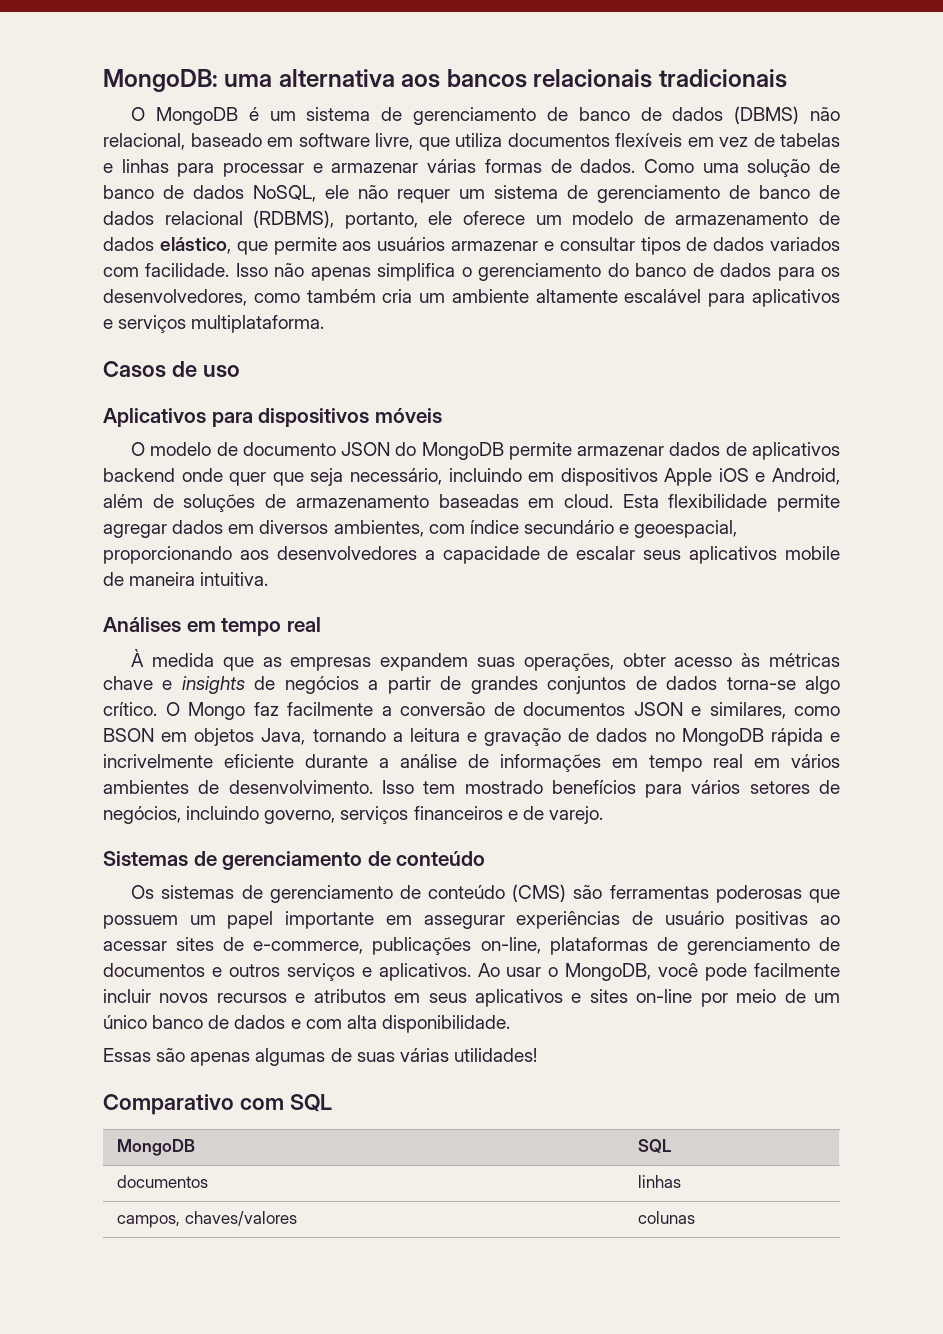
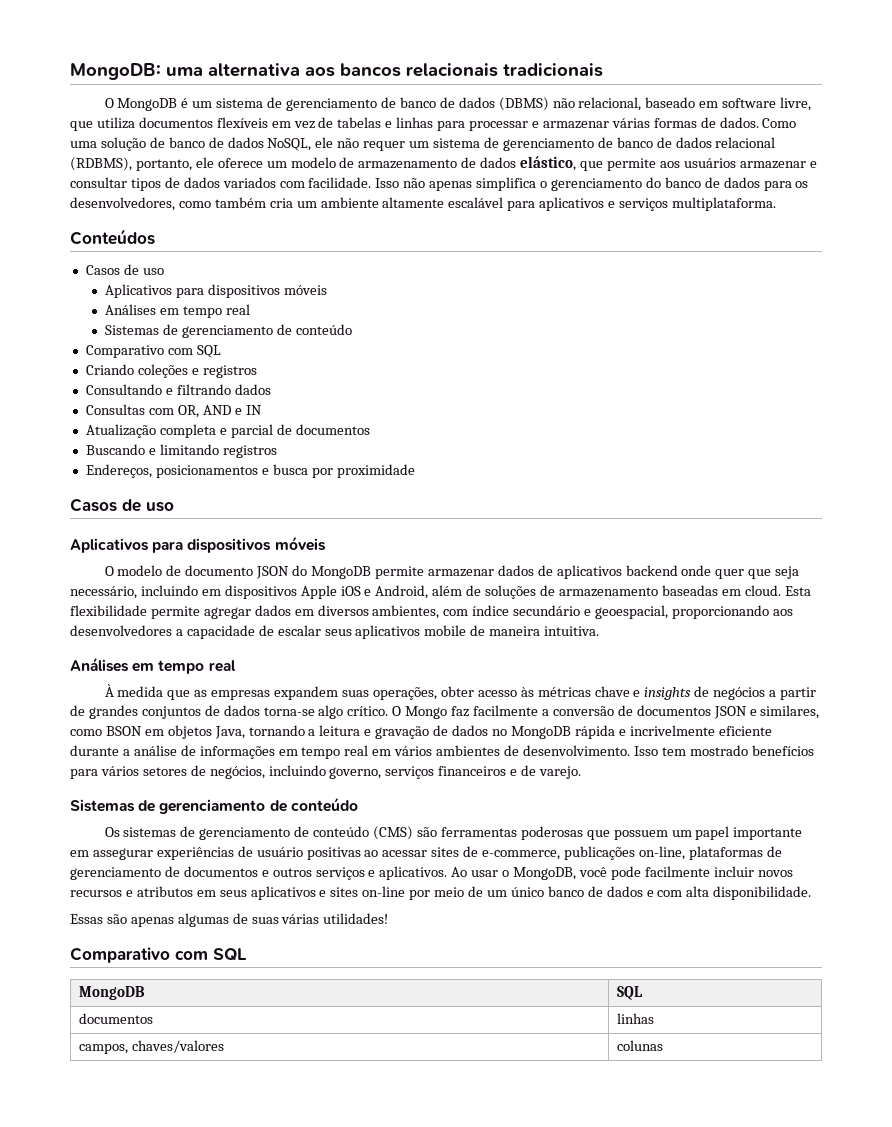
+ Conteúdos
+ Casos de uso
+ Aplicativos para dispositivos móveis
+ Análises em tempo real
+ Sistemas de gerenciamento de conteúdo
+ Comparativo com SQL
+ Criando coleções e registros
+ Consultando e filtrando dados
+ Consultas com OR, AND e IN
+ Atualização completa e parcial de documentos
+ Buscando e limitando registros
+ Endereços, posicionamentos e busca por proximidade

